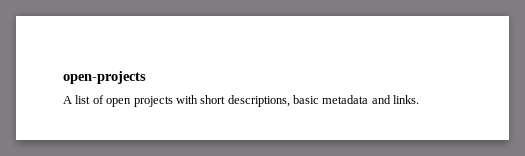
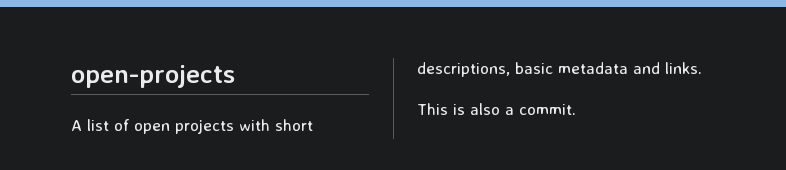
+ This is also a commit.

